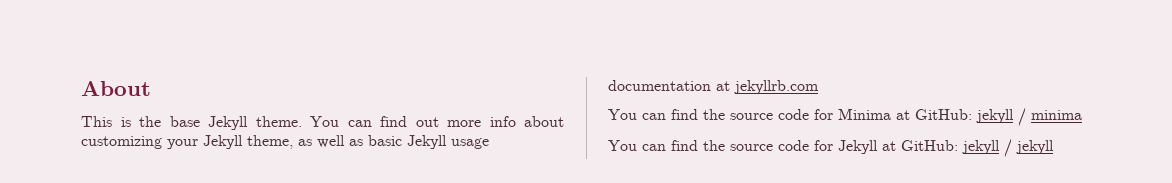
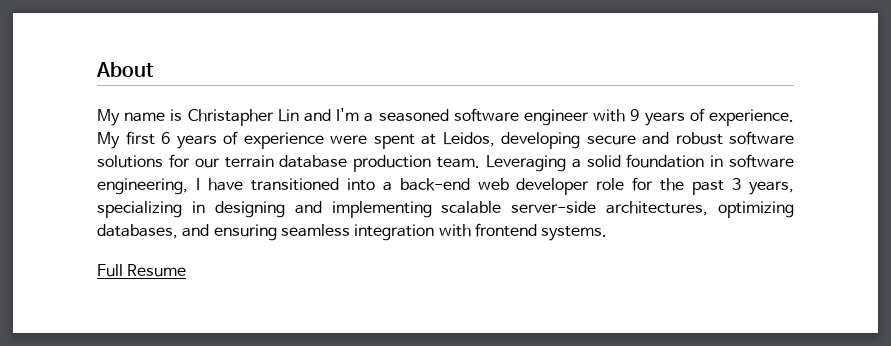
- This is the base Jekyll theme. You can find out more info about customizing your Jekyll theme, as well as basic Jekyll usage documentation at jekyllrb.com
- You can find the source code for Minima at GitHub: jekyll / minima
- You can find the source code for Jekyll at GitHub: jekyll / jekyll
+ My name is Christapher Lin and I'm a seasoned software engineer with 9 years of experience. My first 6 years of experience were spent at Leidos, developing secure and robust software solutions for our terrain database production team. Leveraging a solid foundation in software engineering, I have transitioned into a back-end web developer role for the past 3 years, specializing in designing and implementing scalable server-side architectures, optimizing databases, and ensuring seamless integration with frontend systems.
+ Full Resume

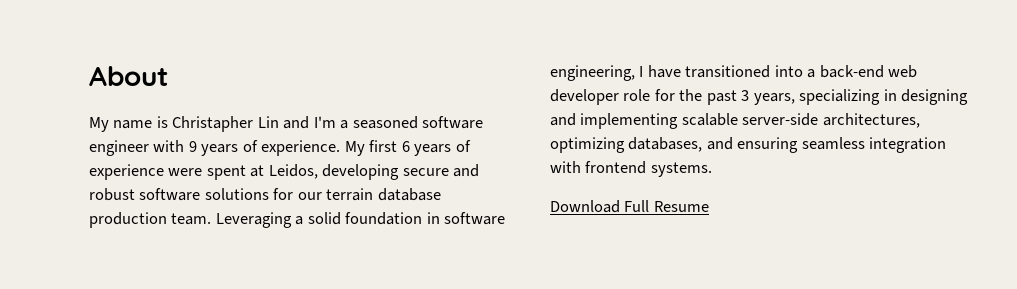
- Full Resume
+ Download Full Resume

